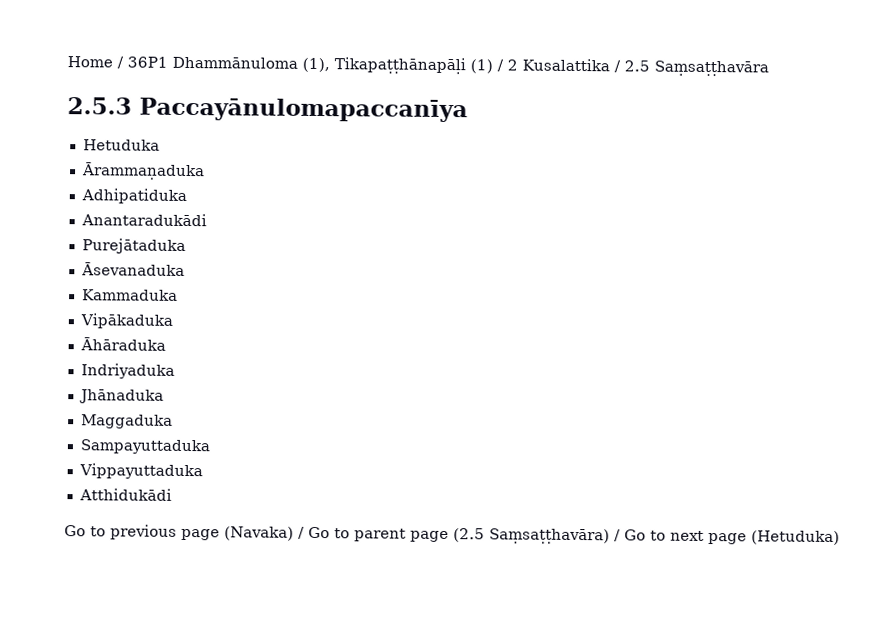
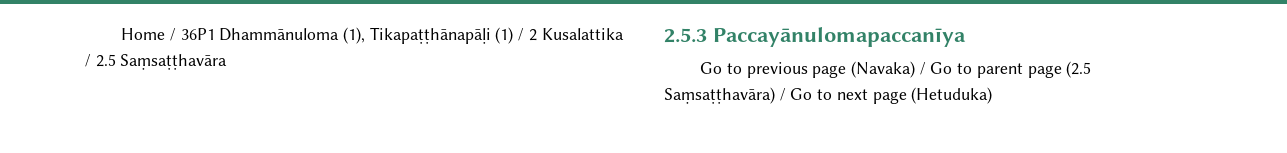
- Hetuduka
- Ārammaṇaduka
- Adhipatiduka
- Anantaradukādi
- Purejātaduka
- Āsevanaduka
- Kammaduka
- Vipākaduka
- Āhāraduka
- Indriyaduka
- Jhānaduka
- Maggaduka
- Sampayuttaduka
- Vippayuttaduka
- Atthidukādi

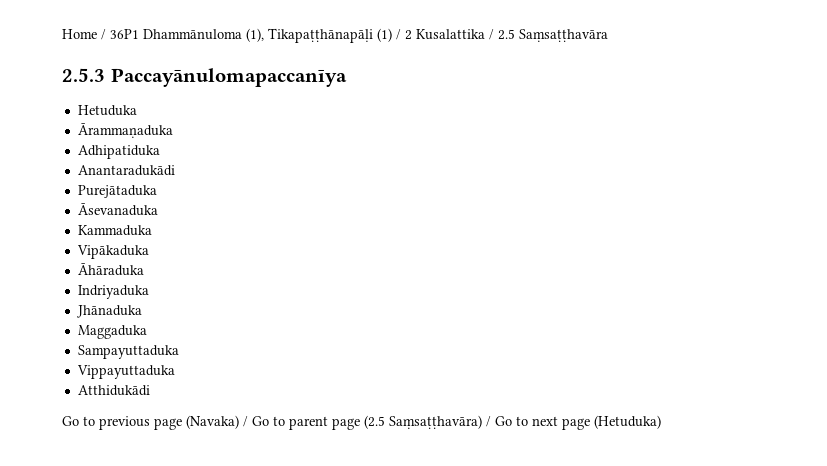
+ Hetuduka
+ Ārammaṇaduka
+ Adhipatiduka
+ Anantaradukādi
+ Purejātaduka
+ Āsevanaduka
+ Kammaduka
+ Vipākaduka
+ Āhāraduka
+ Indriyaduka
+ Jhānaduka
+ Maggaduka
+ Sampayuttaduka
+ Vippayuttaduka
+ Atthidukādi

